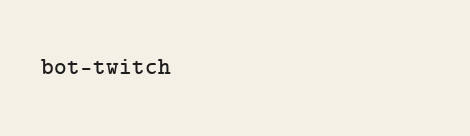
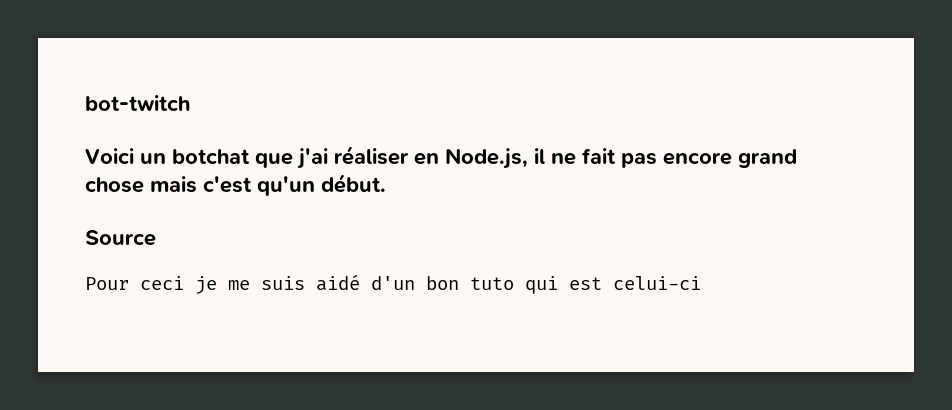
+ Voici un botchat que j'ai réaliser en Node.js, il ne fait pas encore grand chose mais c'est qu'un début.
+ Source
+ Pour ceci je me suis aidé d'un bon tuto qui est celui-ci

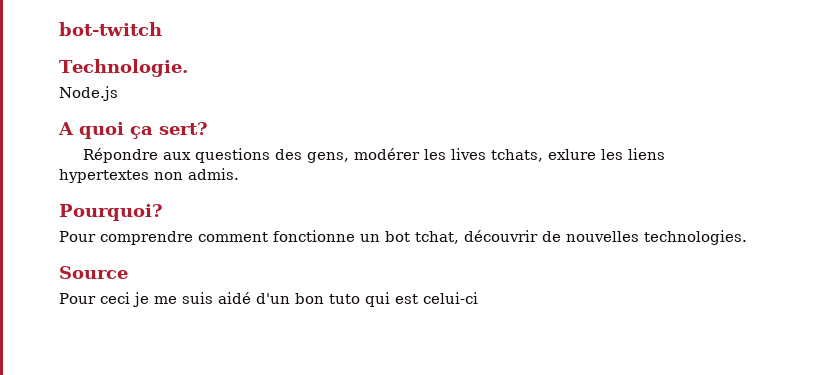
- Voici un botchat que j'ai réaliser en Node.js, il ne fait pas encore grand chose mais c'est qu'un début.
+ Technologie.
+ Node.js
+ A quoi ça sert?
+ Répondre aux questions des gens, modérer les lives tchats, exlure les liens hypertextes non admis.
+ Pourquoi?
+ Pour comprendre comment fonctionne un bot tchat, découvrir de nouvelles technologies.

